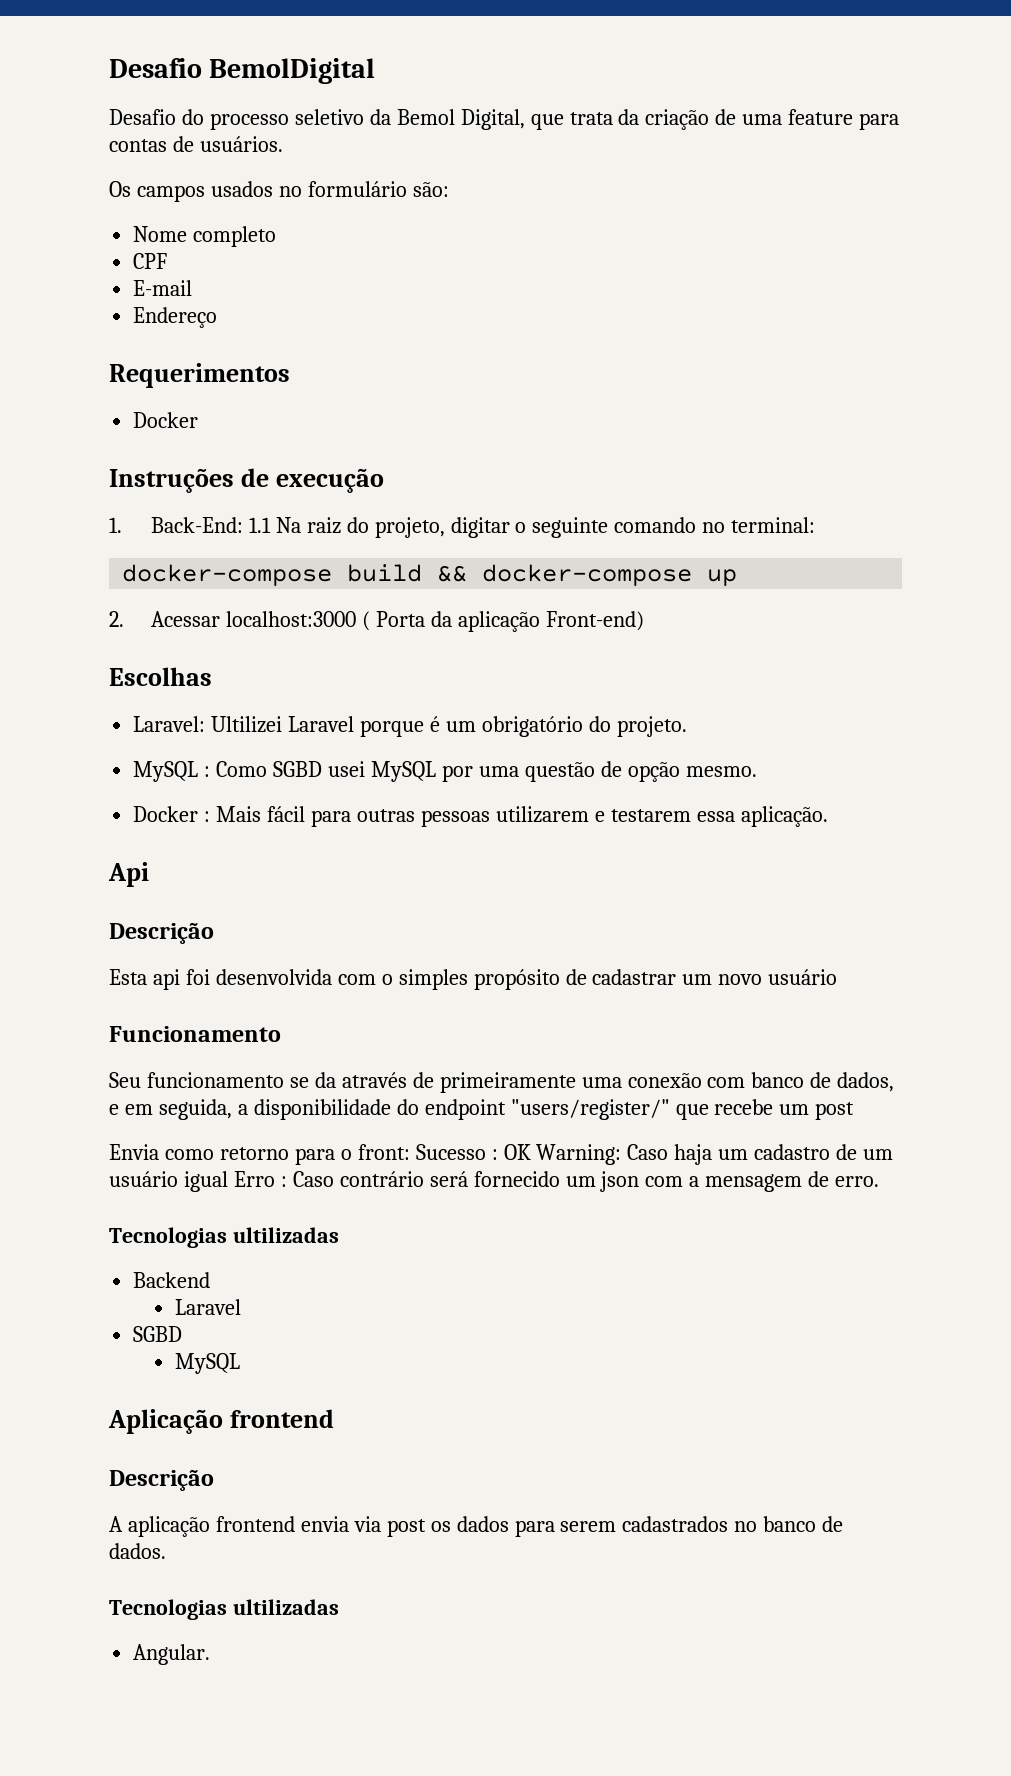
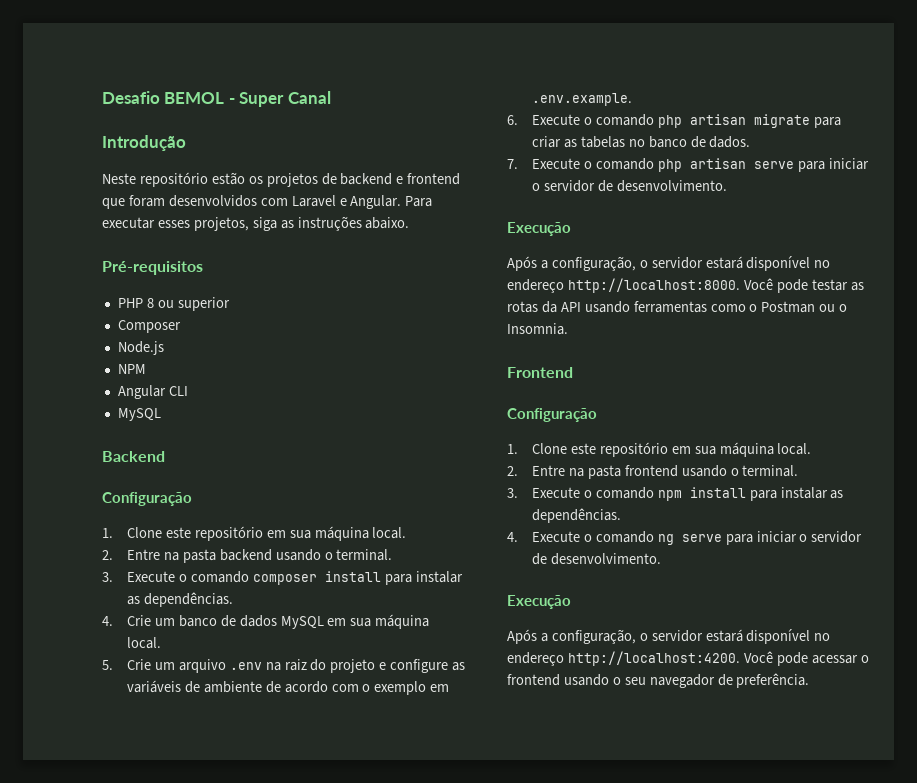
- Desafio BemolDigital
- Desafio do processo seletivo da Bemol Digital, que trata da criação de uma feature para contas de usuários.
- Os campos usados no formulário são:
- Nome completo
- CPF
- E-mail
- Endereço
- Requerimentos
- Docker
- Instruções de execução
- 1. Back-End: 1.1 Na raiz do projeto, digitar o seguinte comando no terminal:
- docker-compose build && docker-compose up
- 2. Acessar localhost:3000 ( Porta da aplicação Front-end)
- Escolhas
- Laravel: Ultilizei Laravel porque é um obrigatório do projeto.
- MySQL : Como SGBD usei MySQL por uma questão de opção mesmo.
- Docker : Mais fácil para outras pessoas utilizarem e testarem essa aplicação.
- Api
- Descrição
- Esta api foi desenvolvida com o simples propósito de cadastrar um novo usuário
- Funcionamento
- Seu funcionamento se da através de primeiramente uma conexão com banco de dados, e em seguida, a disponibilidade do endpoint "users/register/" que recebe um post
- Envia como retorno para o front: Sucesso : OK Warning: Caso haja um cadastro de um usuário igual Erro : Caso contrário será fornecido um json com a mensagem de erro.
- Tecnologias ultilizadas
+ Desafio BEMOL - Super Canal
+ Introdução
+ Neste repositório estão os projetos de backend e frontend que foram desenvolvidos com Laravel e Angular. Para executar esses projetos, siga as instruções abaixo.
+ Pré-requisitos
+ PHP 8 ou superior
+ Composer
+ Node.js
+ NPM
+ Angular CLI
+ MySQL
  Backend
- Laravel
- SGBD
- MySQL
- Aplicação frontend
- Descrição
- A aplicação frontend envia via post os dados para serem cadastrados no banco de dados.
- Tecnologias ultilizadas
- Angular.
+ Configuração
+ 1. Clone este repositório em sua máquina local.
+ 2. Entre na pasta backend usando o terminal.
+ 3. Execute o comando composer install para instalar as dependências.
+ 4. Crie um banco de dados MySQL em sua máquina local.
+ 5. Crie um arquivo .env na raiz do projeto e configure as variáveis de ambiente de acordo com o exemplo em .env.example.
+ 6. Execute o comando php artisan migrate para criar as tabelas no banco de dados.
+ 7. Execute o comando php artisan serve para iniciar o servidor de desenvolvimento.
+ Execução
+ Após a configuração, o servidor estará disponível no endereço http://localhost:8000. Você pode testar as rotas da API usando ferramentas como o Postman ou o Insomnia.
+ Frontend
+ Configuração
+ 1. Clone este repositório em sua máquina local.
+ 2. Entre na pasta frontend usando o terminal.
+ 3. Execute o comando npm install para instalar as dependências.
+ 4. Execute o comando ng serve para iniciar o servidor de desenvolvimento.
+ Execução
+ Após a configuração, o servidor estará disponível no endereço http://localhost:4200. Você pode acessar o frontend usando o seu navegador de preferência.

